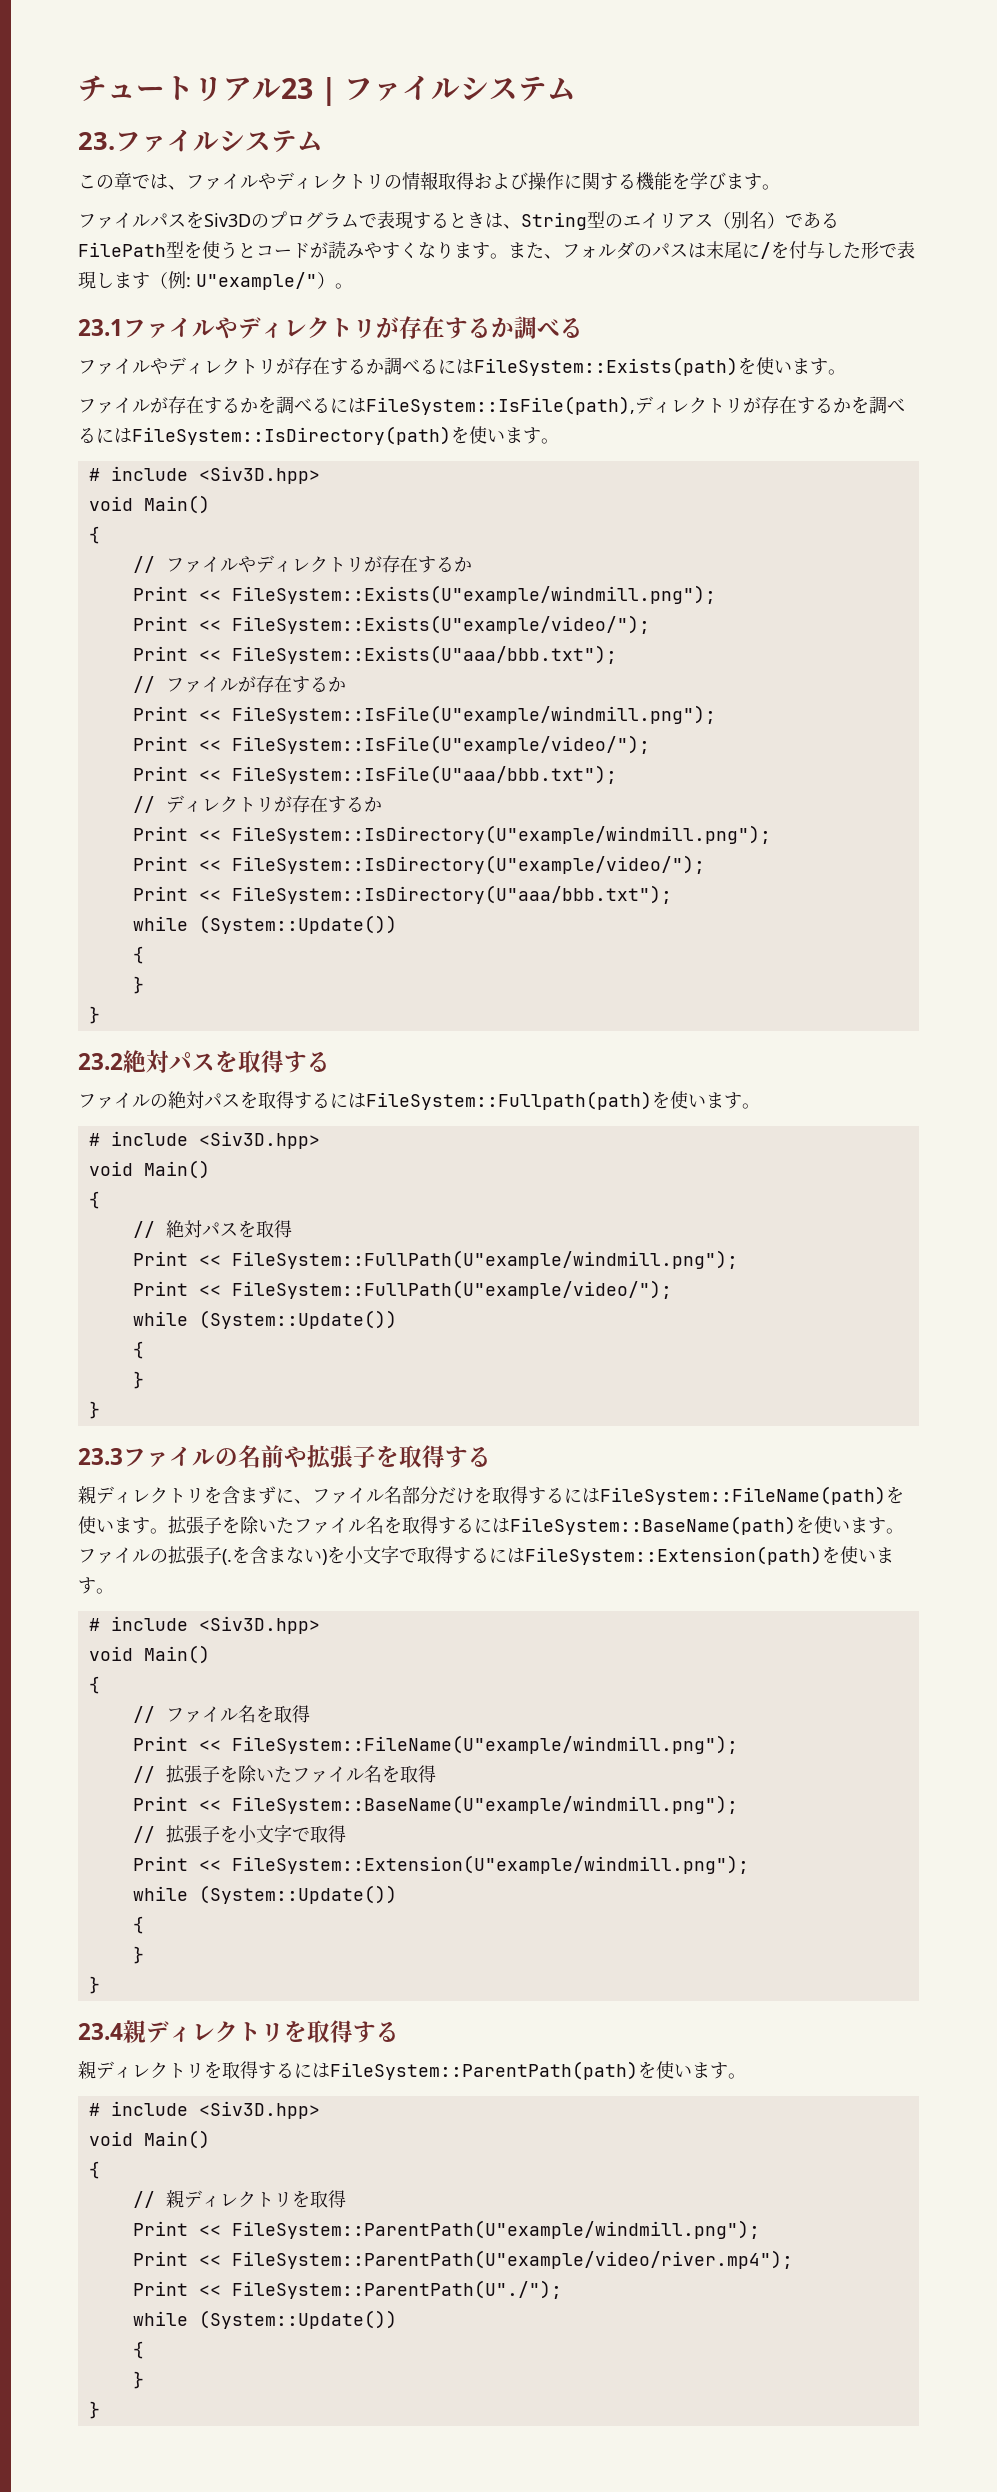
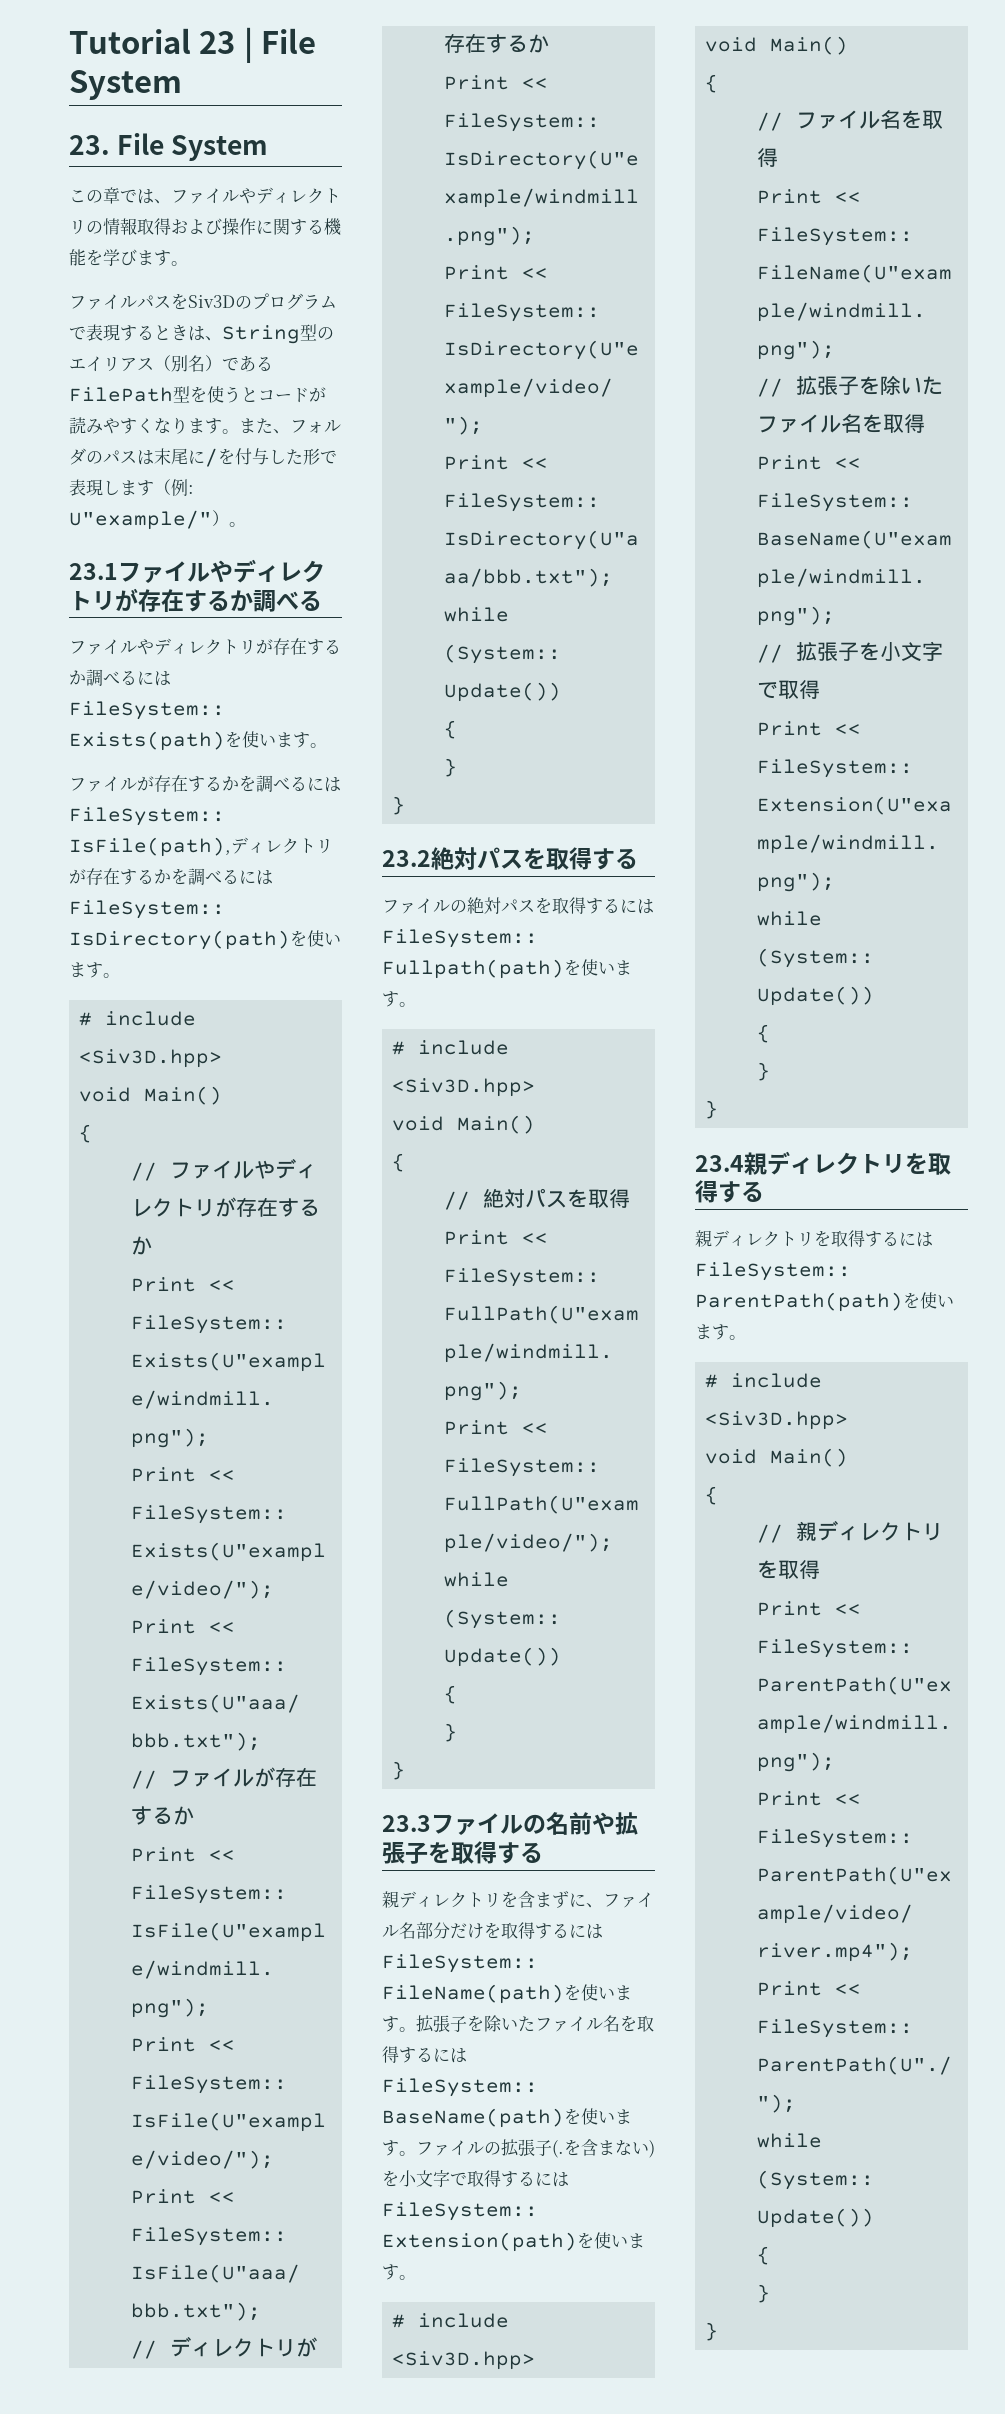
- チュートリアル23 | ファイルシステム
- 23.ファイルシステム
+ Tutorial 23 | File System
+ 23. File System

